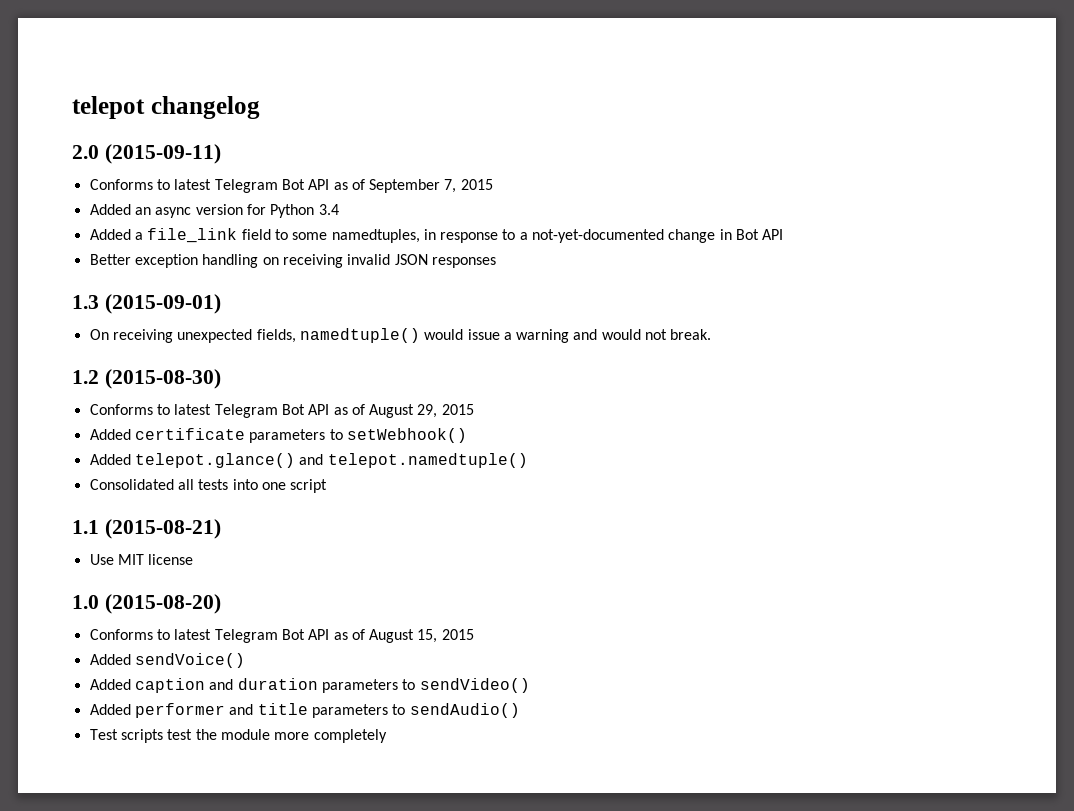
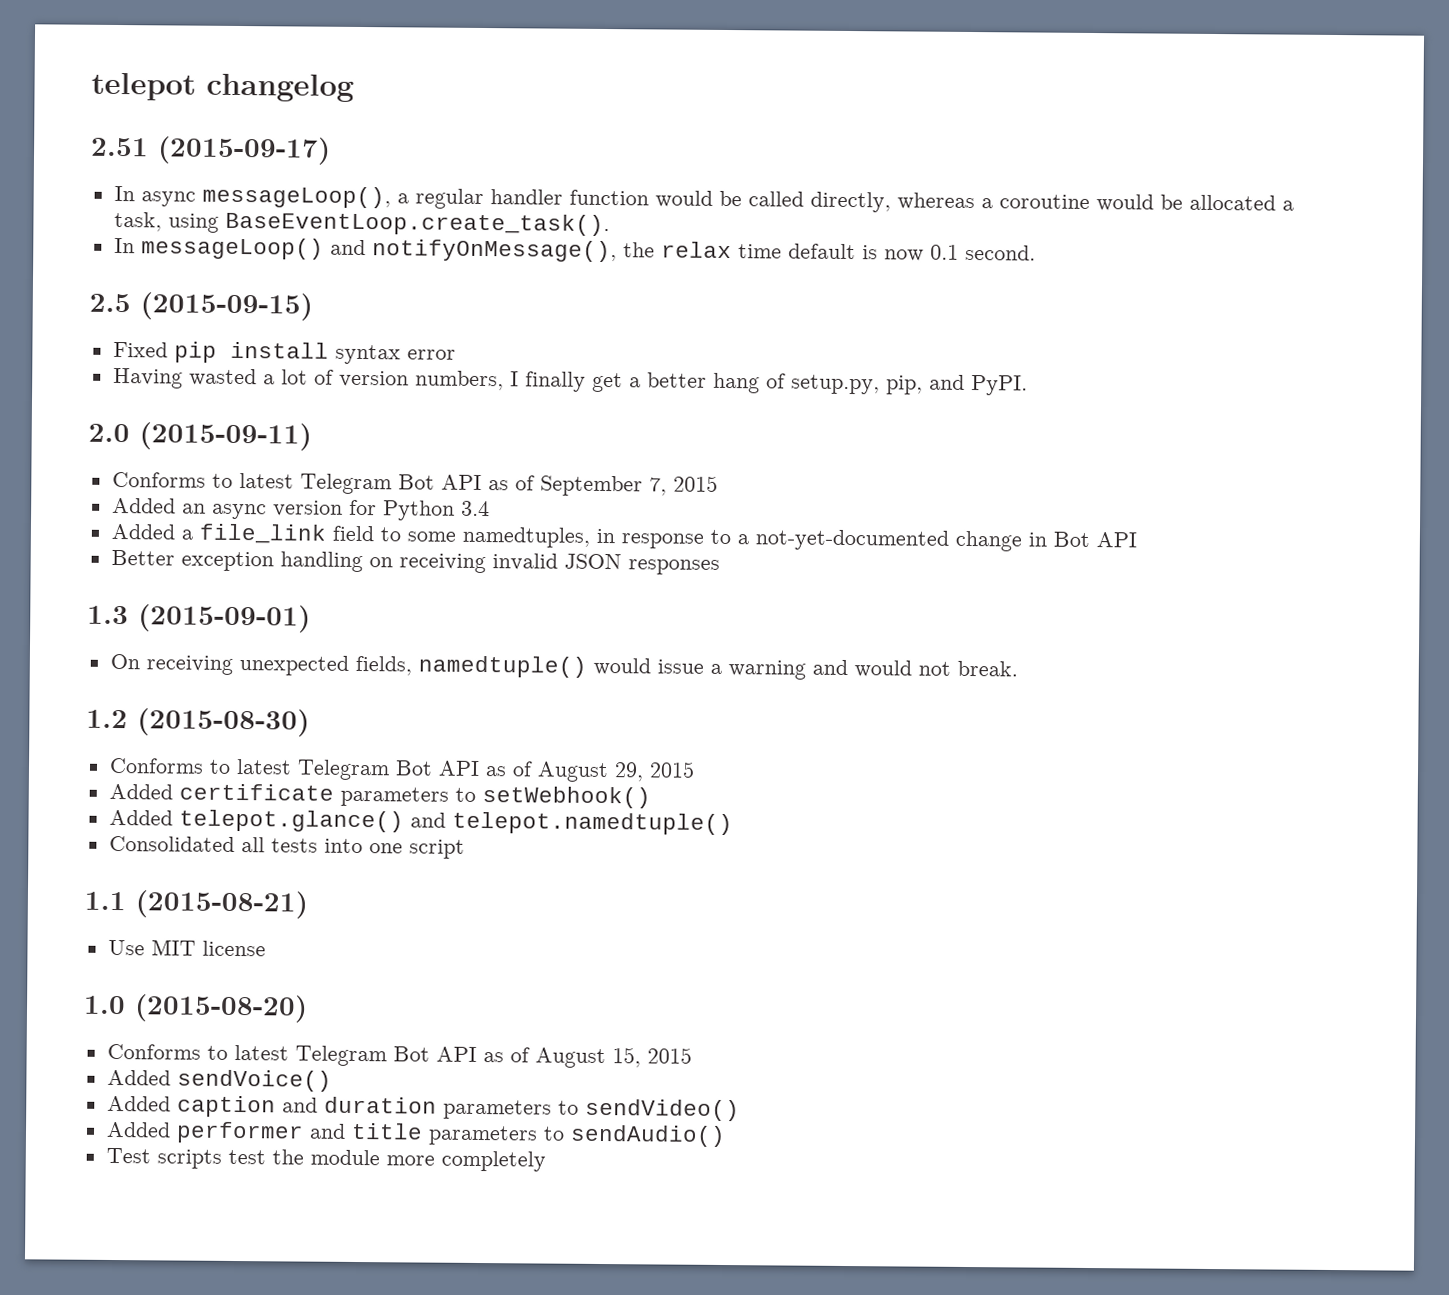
+ 2.51 (2015-09-17)
+ In async messageLoop(), a regular handler function would be called directly, whereas a coroutine would be allocated a task, using BaseEventLoop.create_task().
+ In messageLoop() and notifyOnMessage(), the relax time default is now 0.1 second.
+ 2.5 (2015-09-15)
+ Fixed pip install syntax error
+ Having wasted a lot of version numbers, I finally get a better hang of setup.py, pip, and PyPI.

